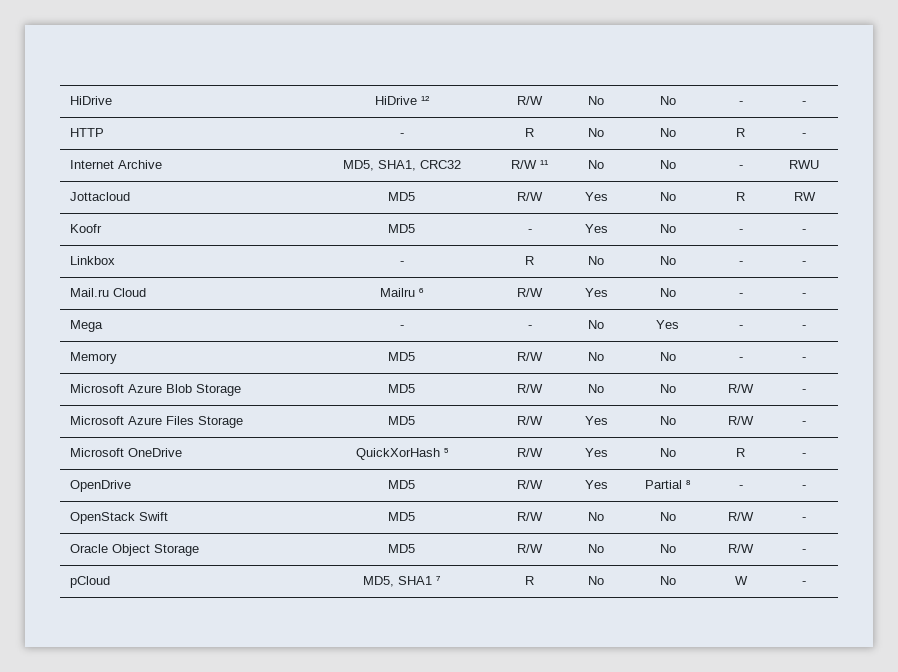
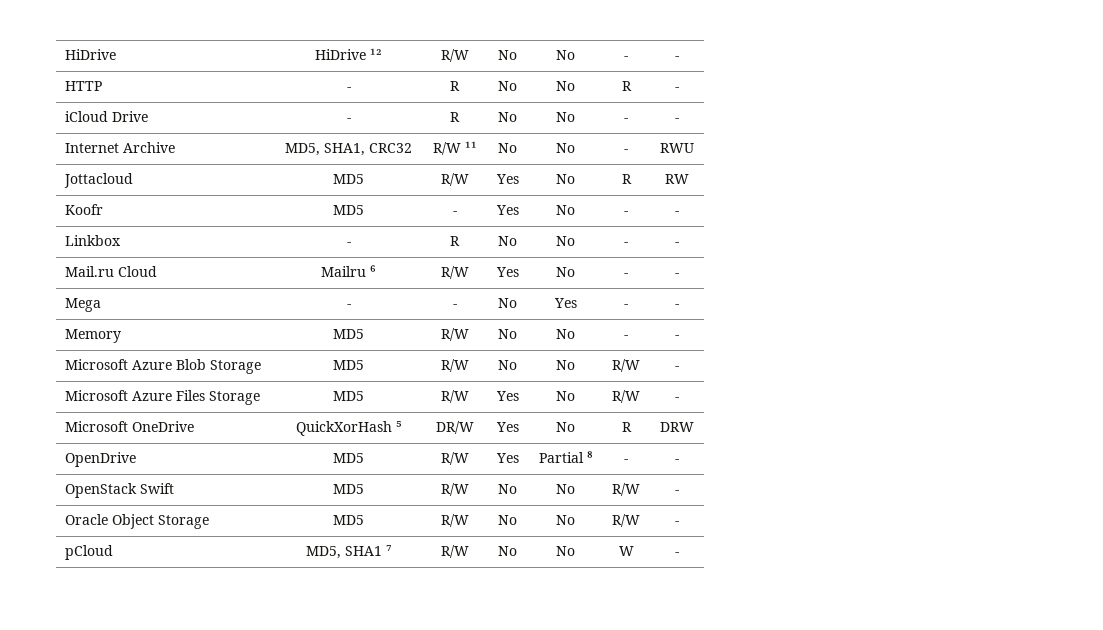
+ iCloud Drive | - | R | No | No | - | -
- Microsoft OneDrive | QuickXorHash ⁵ | R/W | Yes | No | R | -
+ Microsoft OneDrive | QuickXorHash ⁵ | DR/W | Yes | No | R | DRW
- pCloud | MD5, SHA1 ⁷ | R | No | No | W | -
+ pCloud | MD5, SHA1 ⁷ | R/W | No | No | W | -

